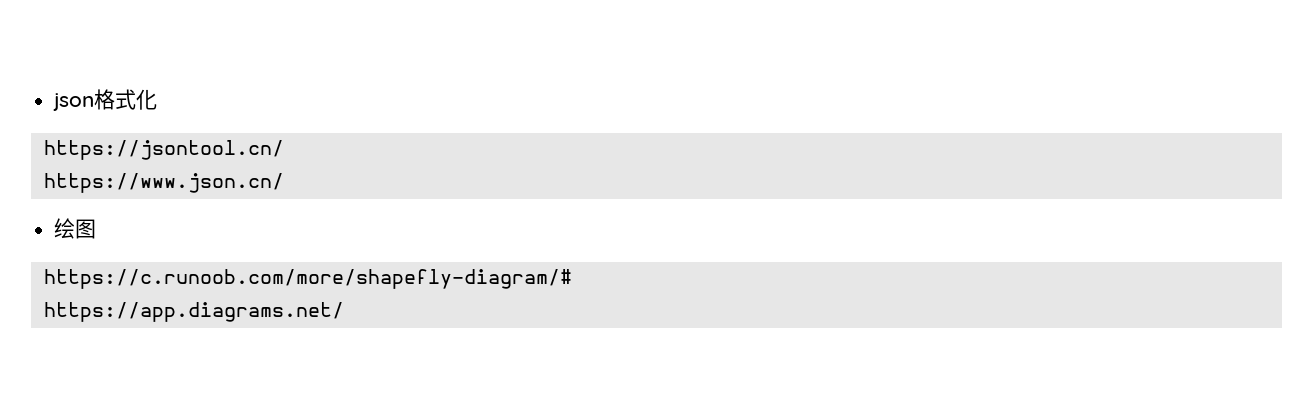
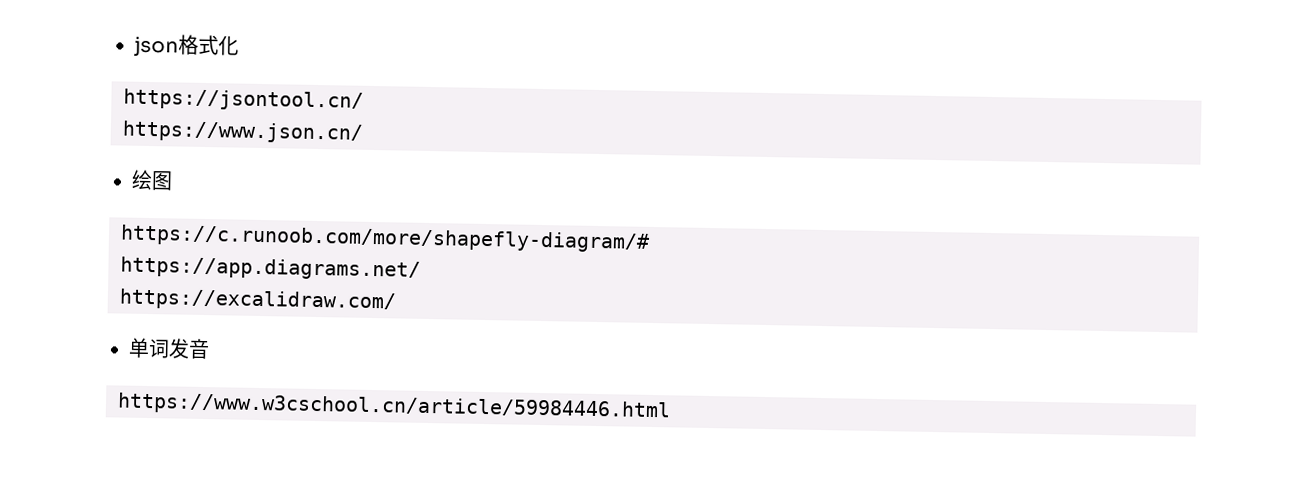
+ https://excalidraw.com/
+ 单词发音
+ https://www.w3cschool.cn/article/59984446.html

